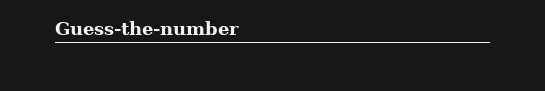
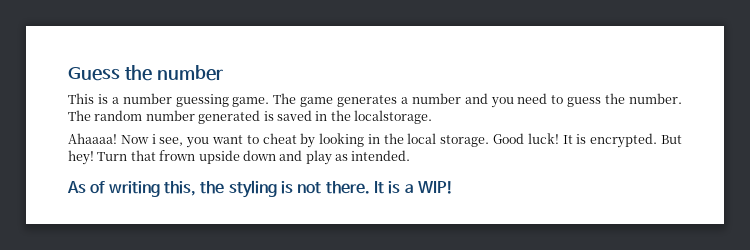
- Guess-the-number
+ Guess the number
+ This is a number guessing game. The game generates a number and you need to guess the number. The random number generated is saved in the localstorage.
+ Ahaaaa! Now i see, you want to cheat by looking in the local storage. Good luck! It is encrypted. But hey! Turn that frown upside down and play as intended.
+ As of writing this, the styling is not there. It is a WIP!

